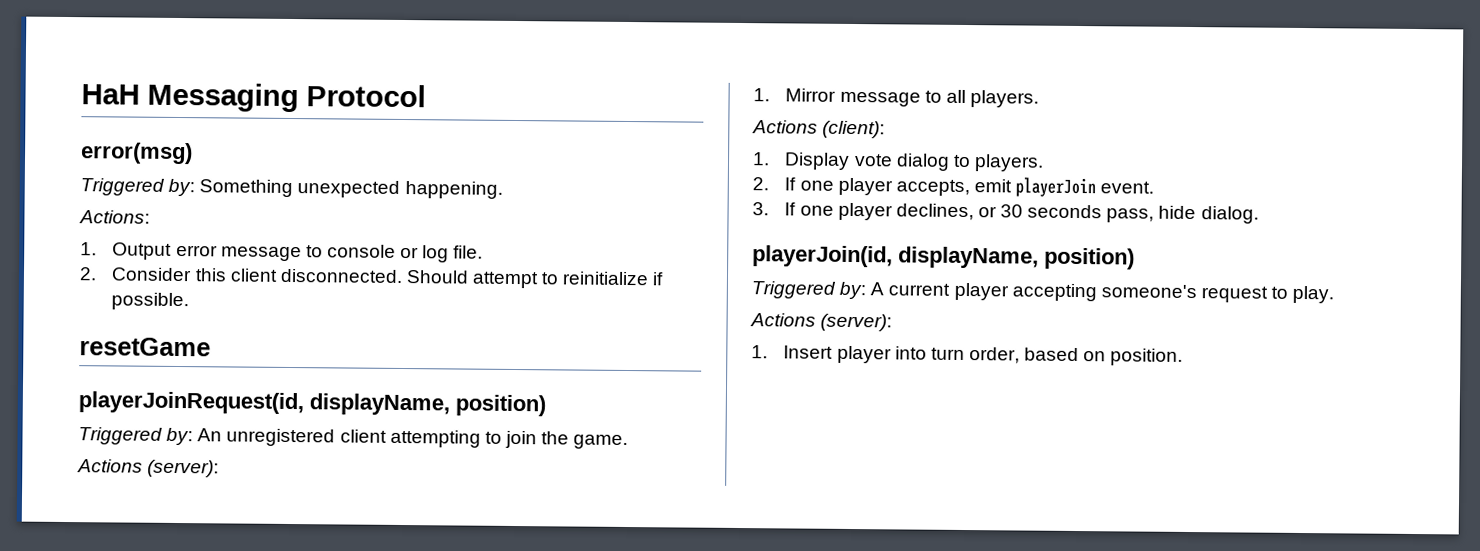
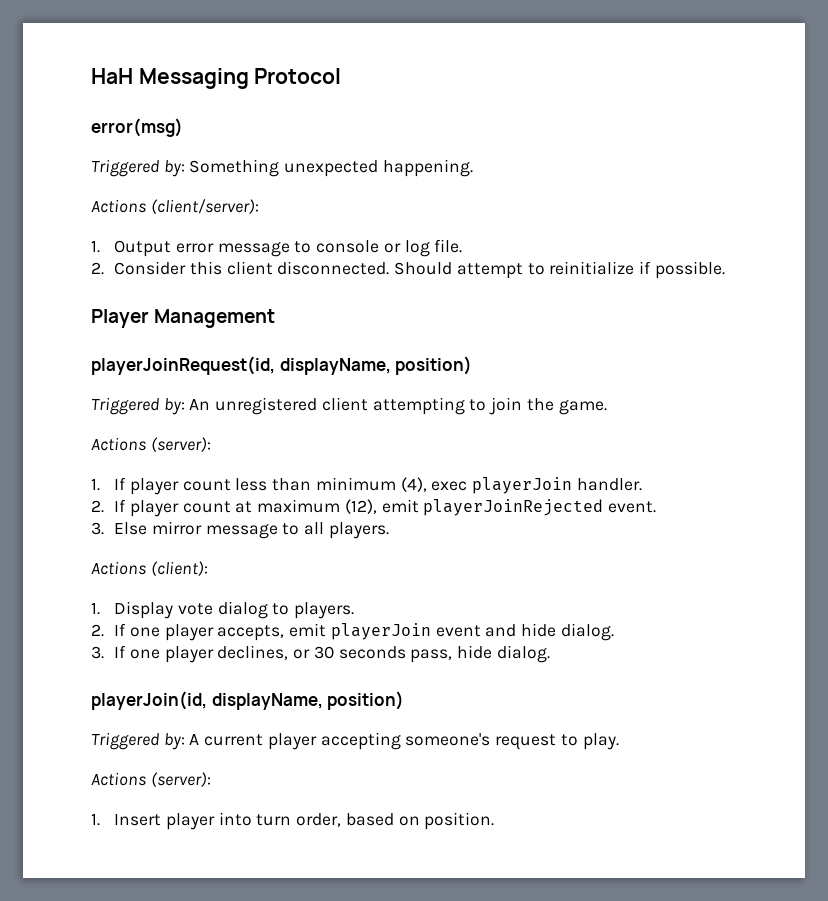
- Actions:
+ Actions (client/server):
- resetGame
+ Player Management
- 1. Mirror message to all players.
+ 1. If player count less than minimum (4), exec playerJoin handler.
+ 2. If player count at maximum (12), emit playerJoinRejected event.
+ 3. Else mirror message to all players.
- 2. If one player accepts, emit playerJoin event.
+ 2. If one player accepts, emit playerJoin event and hide dialog.

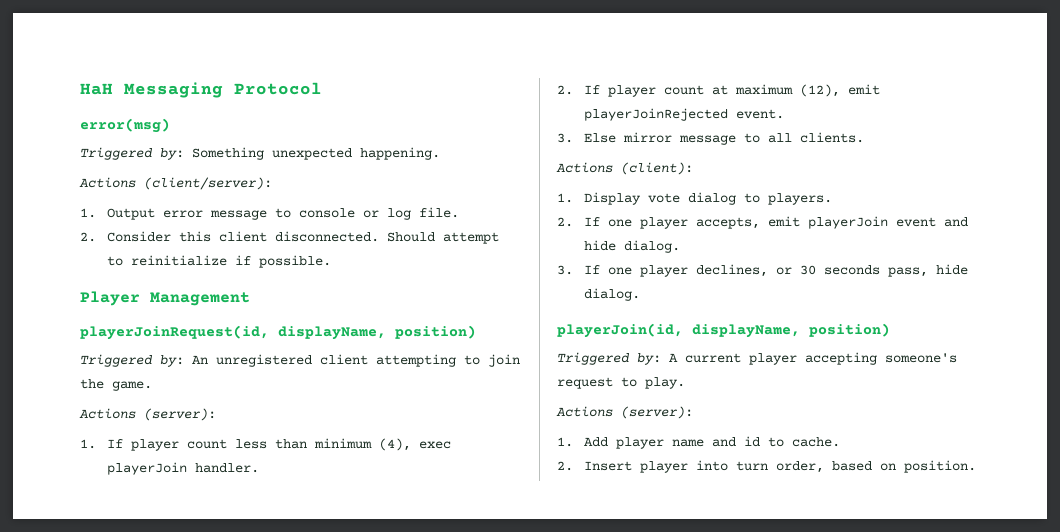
- 3. Else mirror message to all players.
+ 3. Else mirror message to all clients.
- 1. Insert player into turn order, based on position.
+ 1. Add player name and id to cache.
+ 2. Insert player into turn order, based on position.

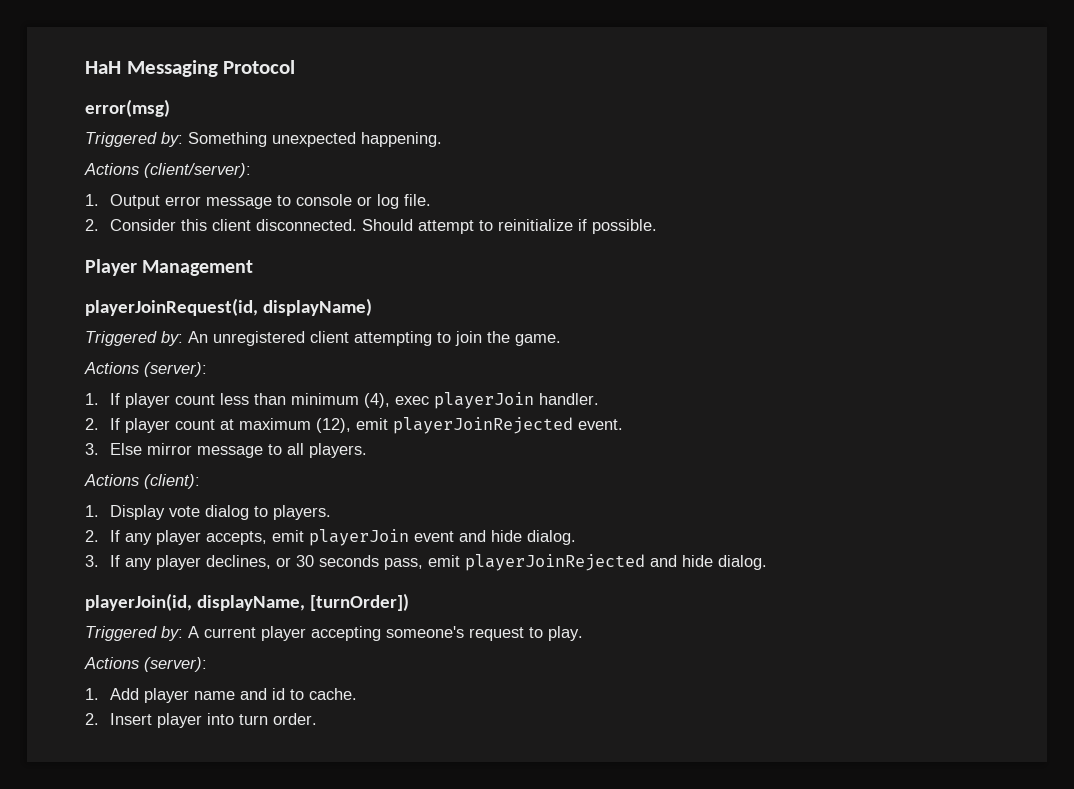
- playerJoinRequest(id, displayName, position)
+ playerJoinRequest(id, displayName)
- 3. Else mirror message to all clients.
+ 3. Else mirror message to all players.
- 2. If one player accepts, emit playerJoin event and hide dialog.
+ 2. If any player accepts, emit playerJoin event and hide dialog.
- 3. If one player declines, or 30 seconds pass, hide dialog.
+ 3. If any player declines, or 30 seconds pass, emit playerJoinRejected and hide dialog.
- playerJoin(id, displayName, position)
+ playerJoin(id, displayName, [turnOrder])
- 2. Insert player into turn order, based on position.
+ 2. Insert player into turn order.

